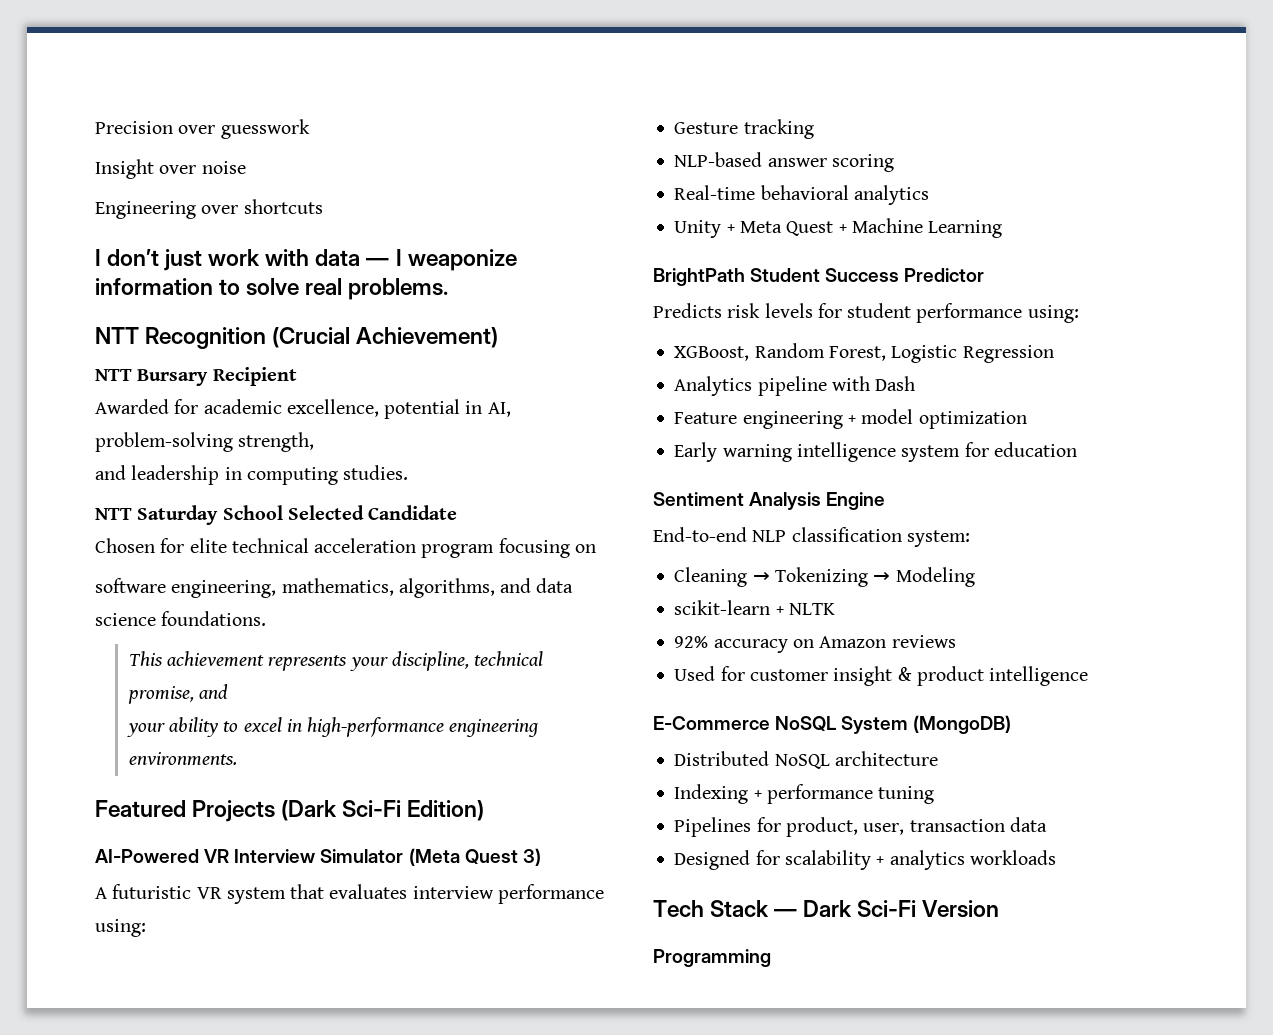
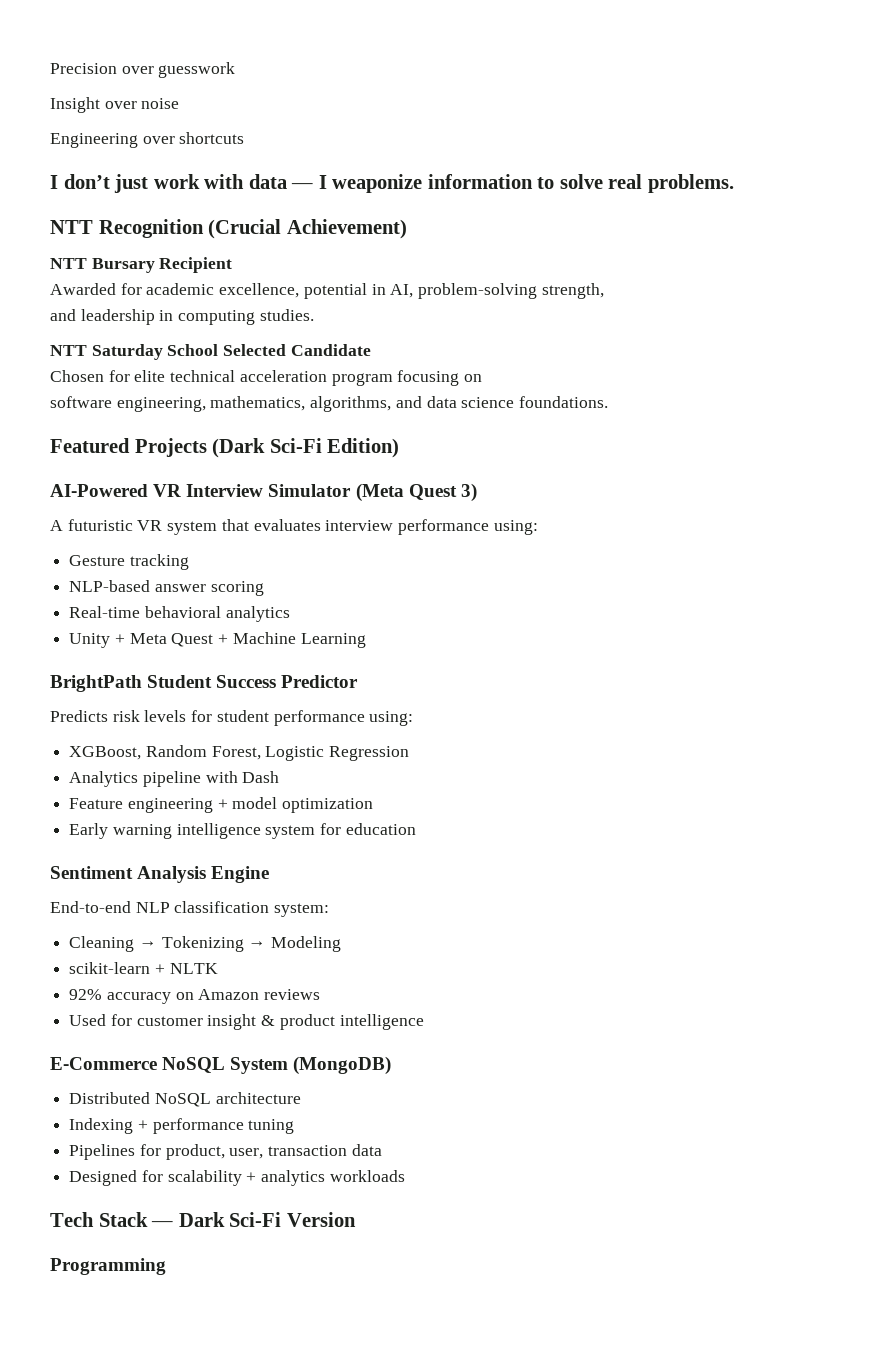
- This achievement represents your discipline, technical promise, and
- your ability to excel in high-performance engineering environments.

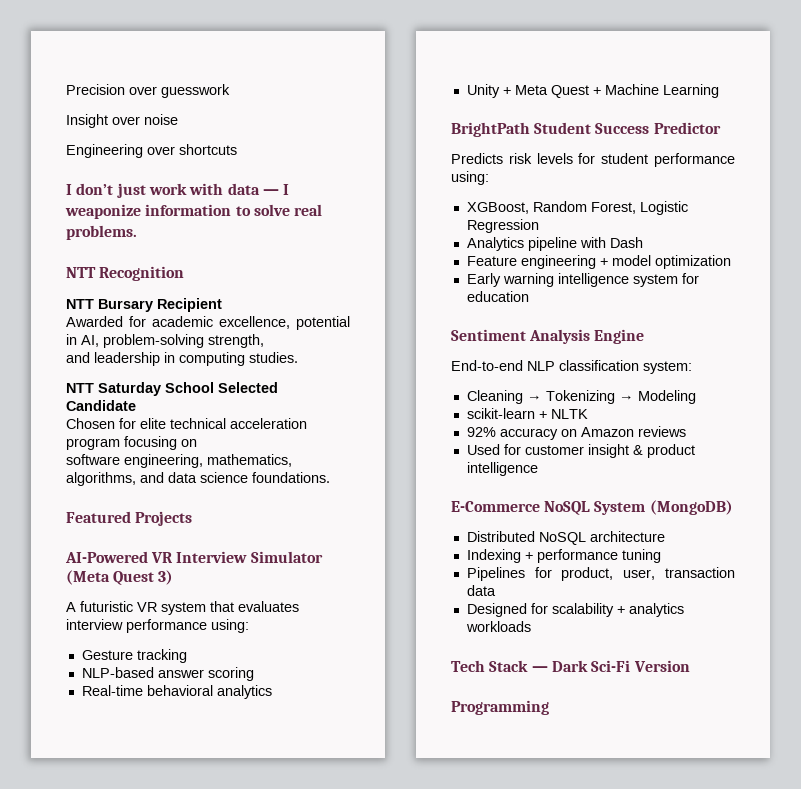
- NTT Recognition (Crucial Achievement)
+ NTT Recognition
- Featured Projects (Dark Sci-Fi Edition)
+ Featured Projects

